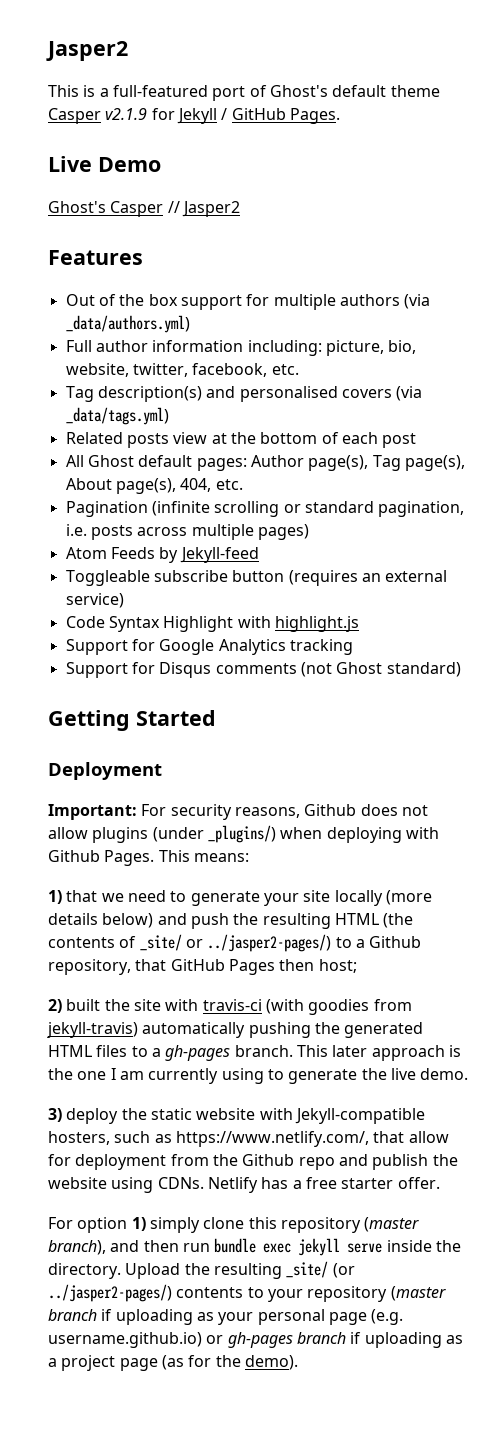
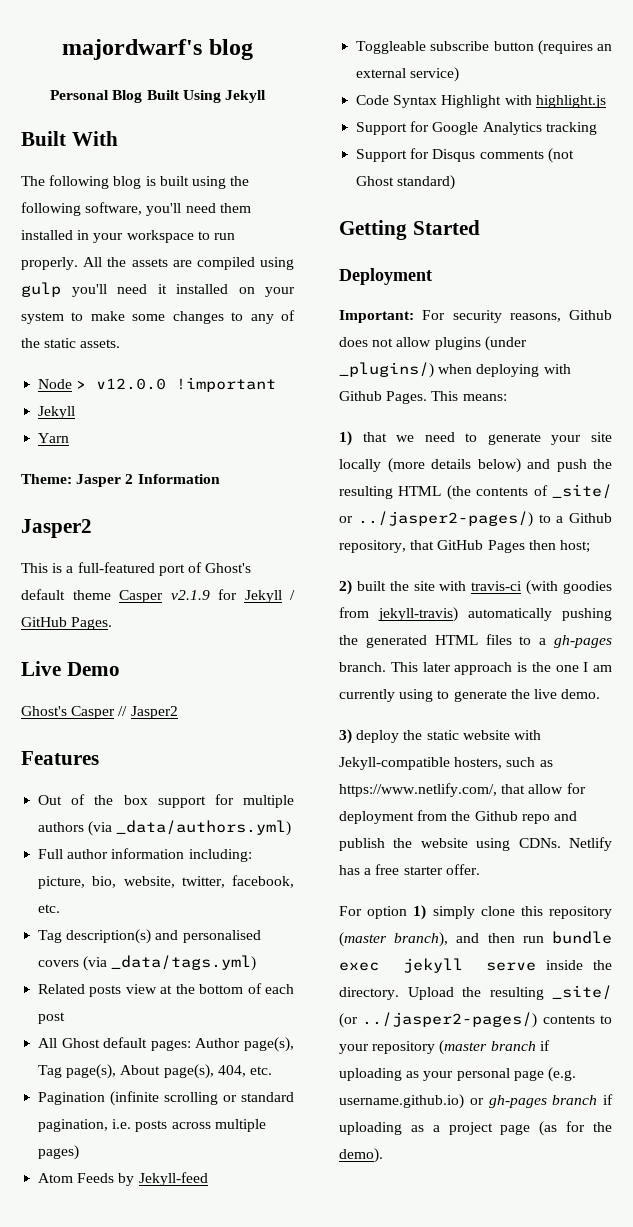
+ majordwarf's blog
+ Personal Blog Built Using Jekyll
+ Built With
+ The following blog is built using the following software, you'll need them installed in your workspace to run properly. All the assets are compiled using gulp you'll need it installed on your system to make some changes to any of the static assets.
+ Node > v12.0.0 !important
+ Jekyll
+ Yarn
+ Theme: Jasper 2 Information

